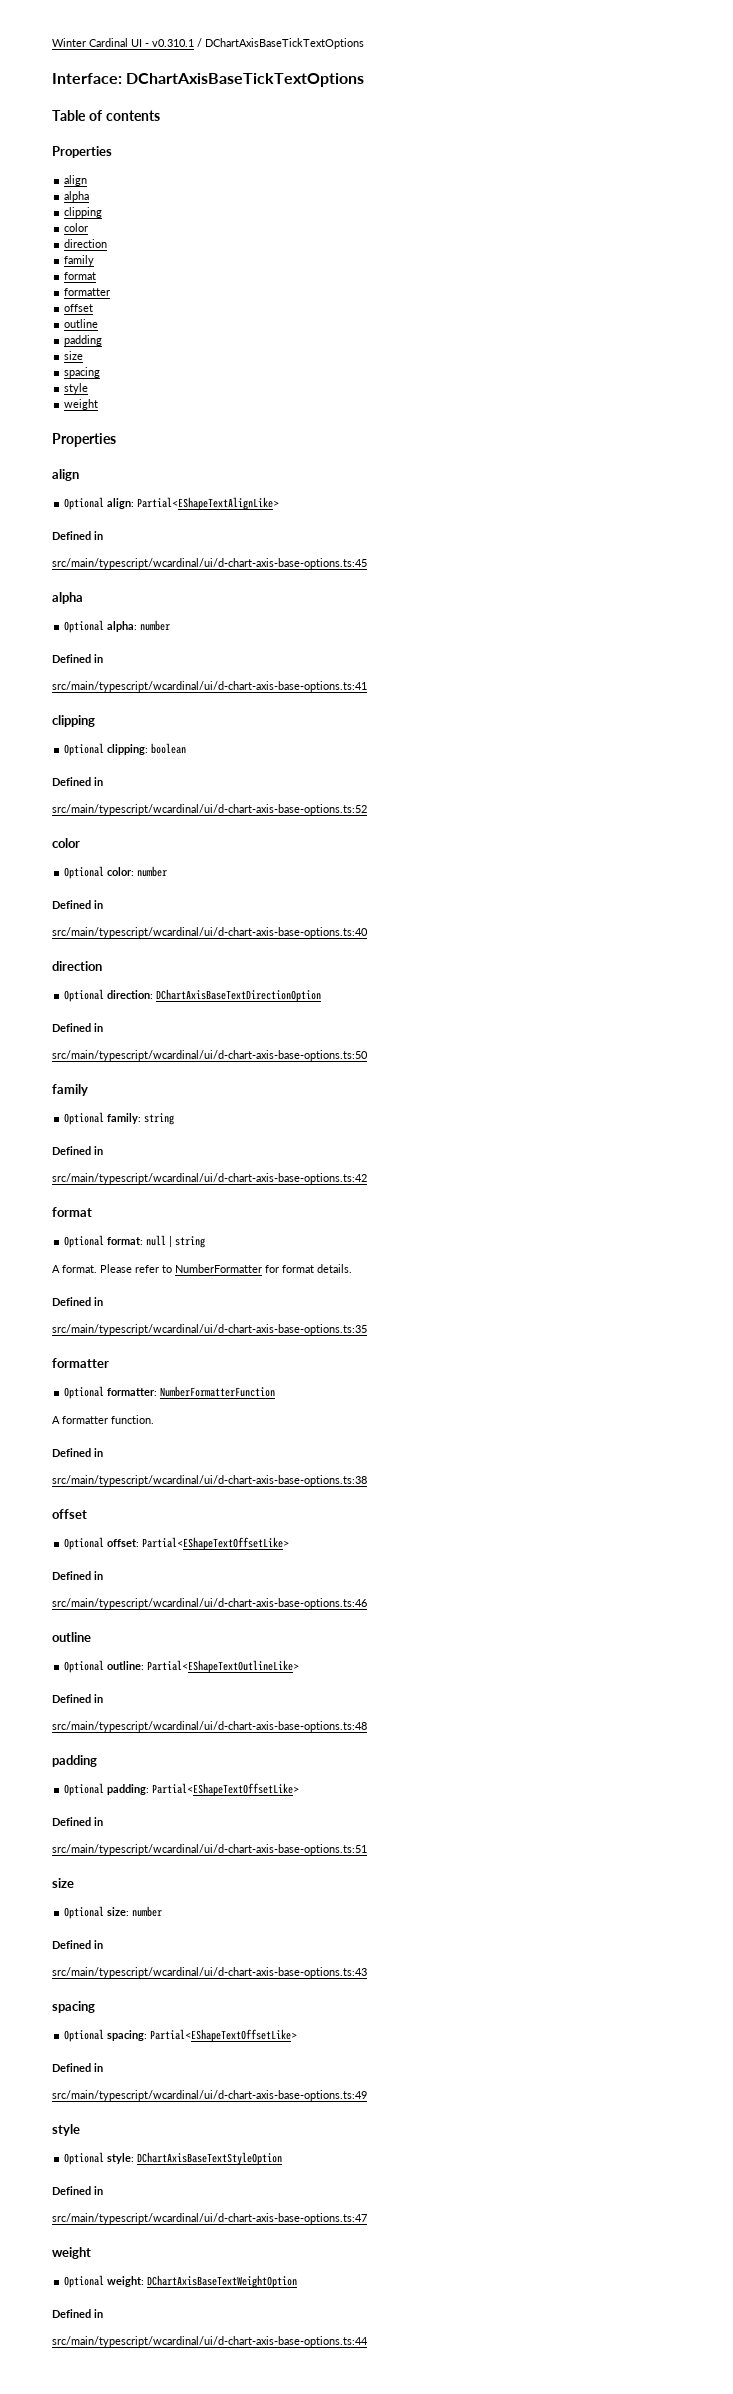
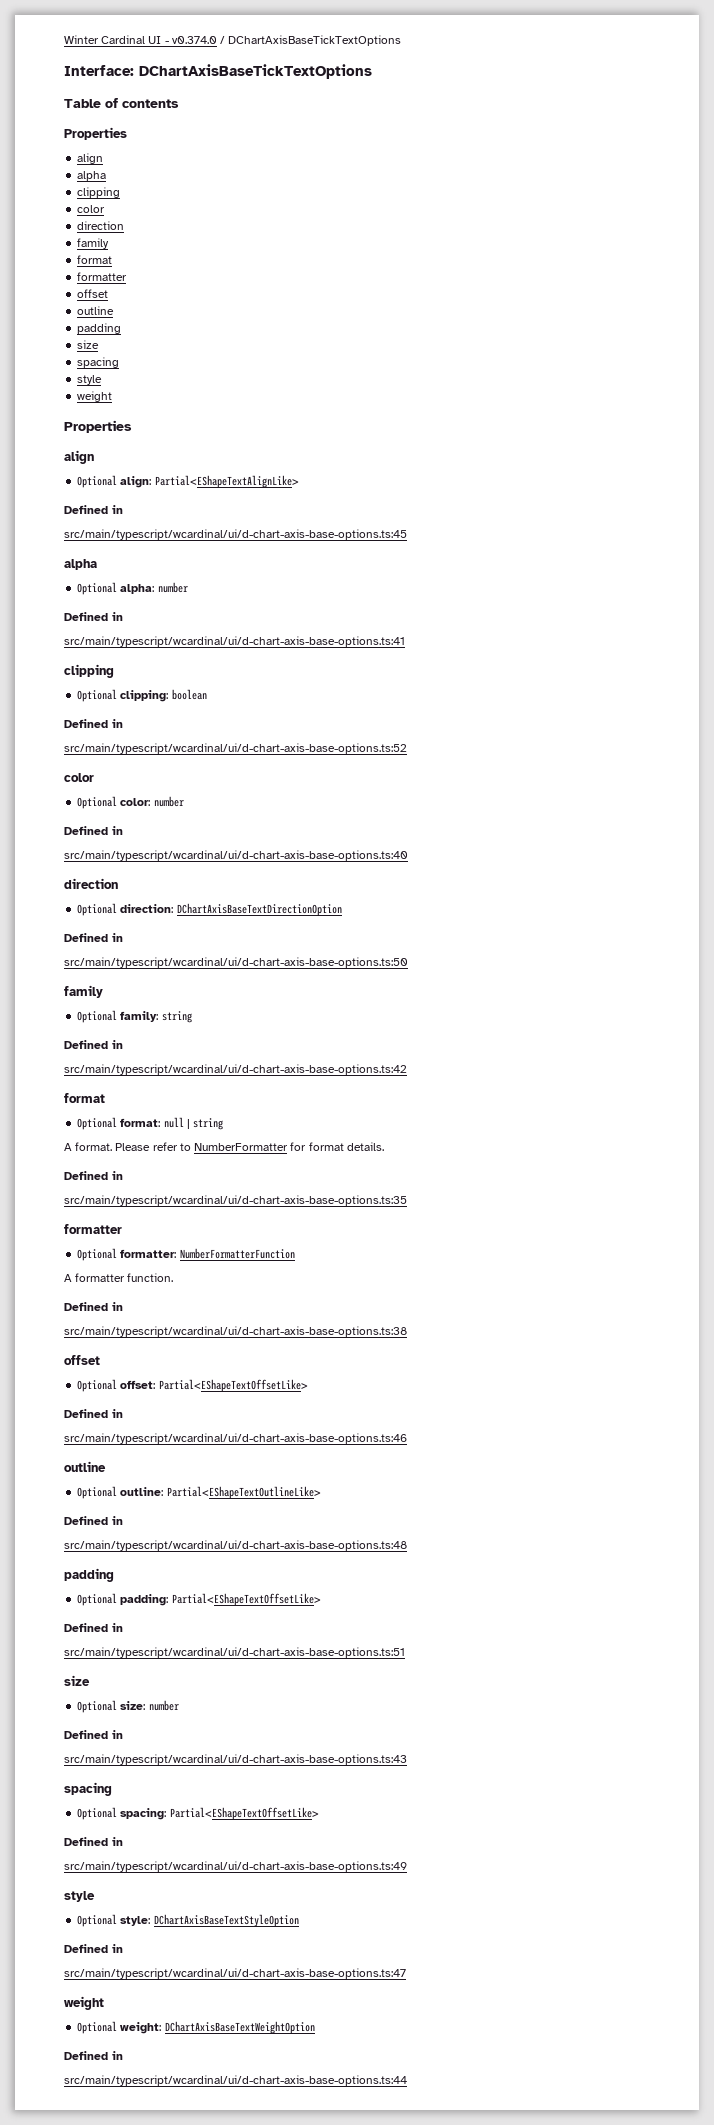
- Winter Cardinal UI - v0.310.1 / DChartAxisBaseTickTextOptions
+ Winter Cardinal UI - v0.374.0 / DChartAxisBaseTickTextOptions

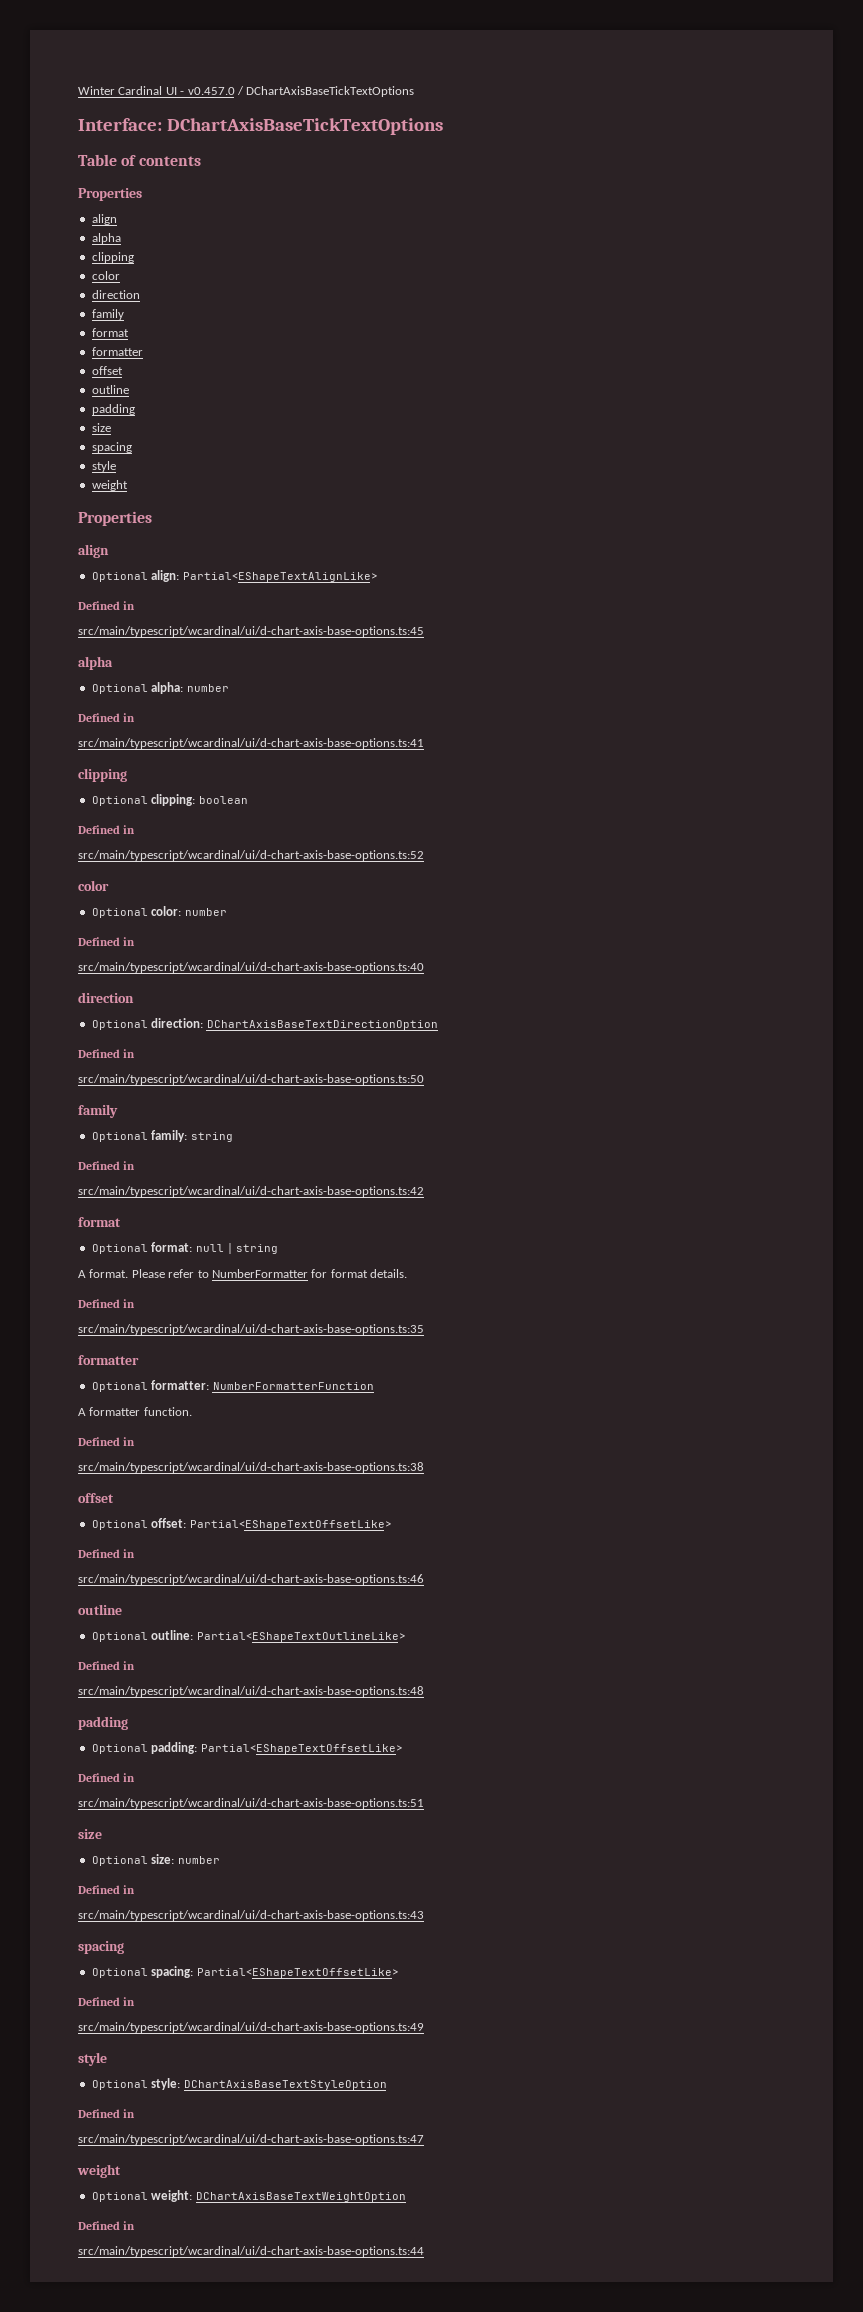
- Winter Cardinal UI - v0.374.0 / DChartAxisBaseTickTextOptions
+ Winter Cardinal UI - v0.457.0 / DChartAxisBaseTickTextOptions

